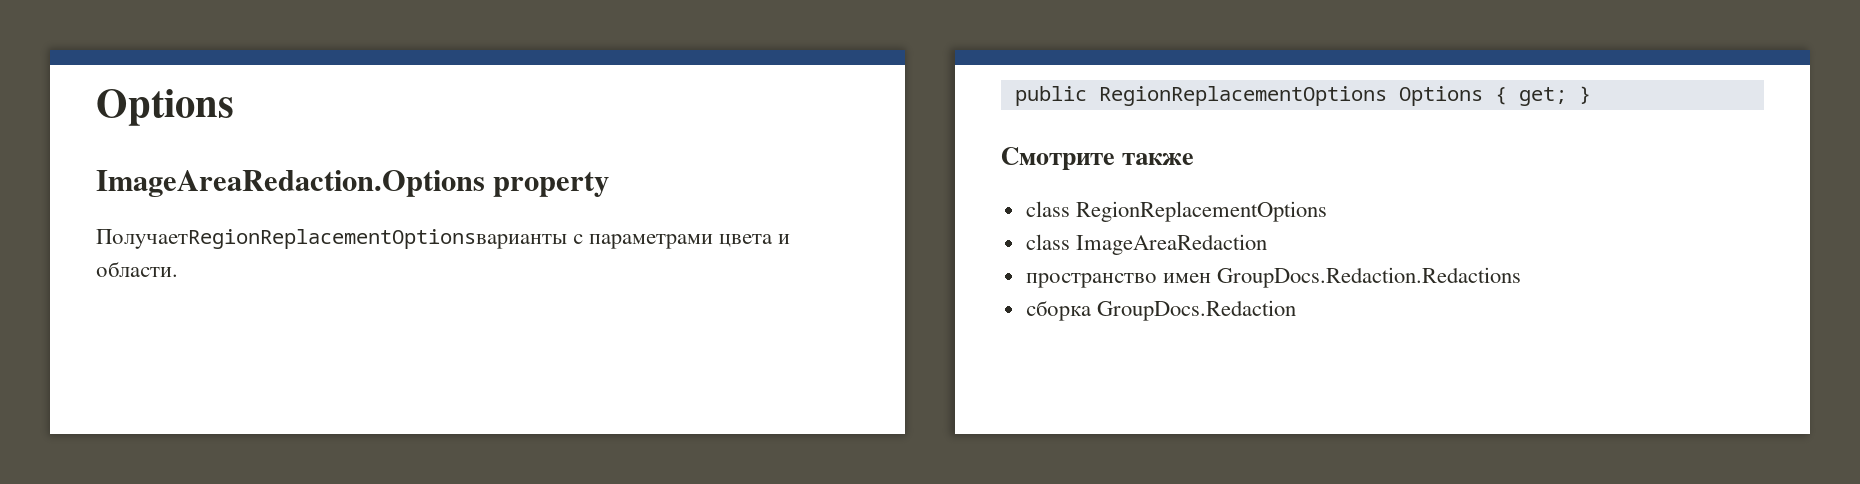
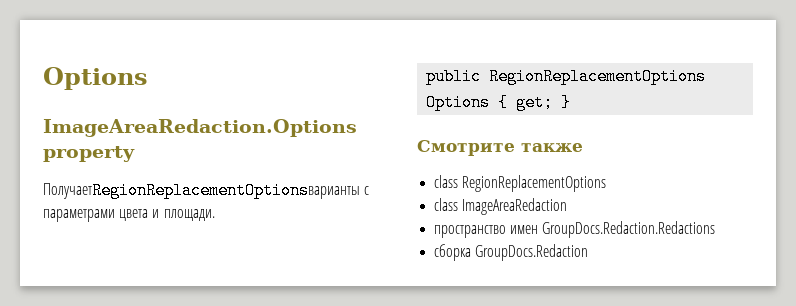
- ПолучаетRegionReplacementOptionsварианты с параметрами цвета и области.
+ ПолучаетRegionReplacementOptionsварианты с параметрами цвета и площади.

